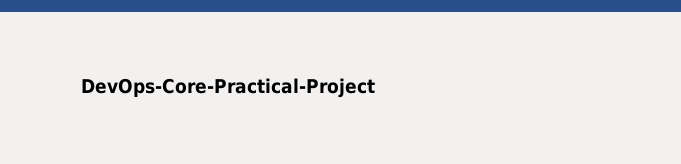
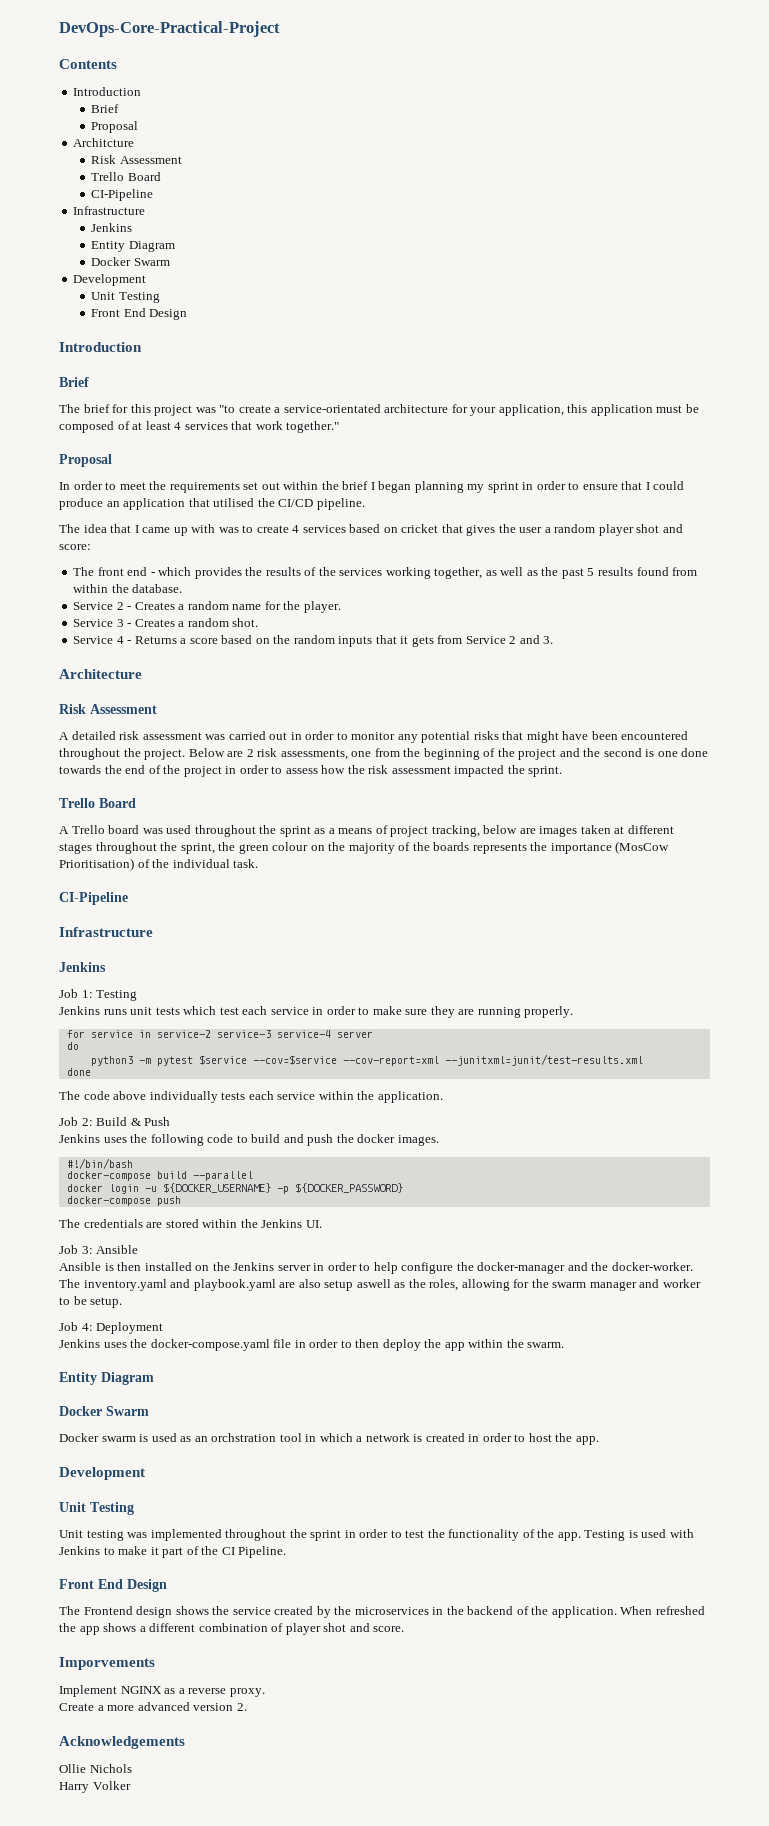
+ Contents
+ Introduction
+ Brief
+ Proposal
+ Architcture
+ Risk Assessment
+ Trello Board
+ CI-Pipeline
+ Infrastructure
+ Jenkins
+ Entity Diagram
+ Docker Swarm
+ Development
+ Unit Testing
+ Front End Design
+ Introduction
+ Brief
+ The brief for this project was "to create a service-orientated architecture for your application, this application must be composed of at least 4 services that work together."
+ Proposal
+ In order to meet the requirements set out within the brief I began planning my sprint in order to ensure that I could produce an application that utilised the CI/CD pipeline.
+ The idea that I came up with was to create 4 services based on cricket that gives the user a random player shot and score:
+ The front end - which provides the results of the services working together, as well as the past 5 results found from within the database.
+ Service 2 - Creates a random name for the player.
+ Service 3 - Creates a random shot.
+ Service 4 - Returns a score based on the random inputs that it gets from Service 2 and 3.
+ Architecture
+ Risk Assessment
+ A detailed risk assessment was carried out in order to monitor any potential risks that might have been encountered throughout the project. Below are 2 risk assessments, one from the beginning of the project and the second is one done towards the end of the project in order to assess how the risk assessment impacted the sprint.
+ Trello Board
+ A Trello board was used throughout the sprint as a means of project tracking, below are images taken at different stages throughout the sprint, the green colour on the majority of the boards represents the importance (MosCow Prioritisation) of the individual task.
+ CI-Pipeline
+ Infrastructure
+ Jenkins
+ Job 1: Testing
+ Jenkins runs unit tests which test each service in order to make sure they are running properly.
+ for service in service-2 service-3 service-4 server
+ do
+ python3 -m pytest $service --cov=$service --cov-report=xml --junitxml=junit/test-results.xml
+ done
+ The code above individually tests each service within the application.
+ Job 2: Build & Push
+ Jenkins uses the following code to build and push the docker images.
+ #!/bin/bash
+ docker-compose build --parallel
+ docker login -u ${DOCKER_USERNAME} -p ${DOCKER_PASSWORD}
+ docker-compose push
+ The credentials are stored within the Jenkins UI.
+ Job 3: Ansible
+ Ansible is then installed on the Jenkins server in order to help configure the docker-manager and the docker-worker. The inventory.yaml and playbook.yaml are also setup aswell as the roles, allowing for the swarm manager and worker to be setup.
+ Job 4: Deployment
+ Jenkins uses the docker-compose.yaml file in order to then deploy the app within the swarm.
+ Entity Diagram
+ Docker Swarm
+ Docker swarm is used as an orchstration tool in which a network is created in order to host the app.
+ Development
+ Unit Testing
+ Unit testing was implemented throughout the sprint in order to test the functionality of the app. Testing is used with Jenkins to make it part of the CI Pipeline.
+ Front End Design
+ The Frontend design shows the service created by the microservices in the backend of the application. When refreshed the app shows a different combination of player shot and score.
+ Imporvements
+ Implement NGINX as a reverse proxy.
+ Create a more advanced version 2.
+ Acknowledgements
+ Ollie Nichols
+ Harry Volker

